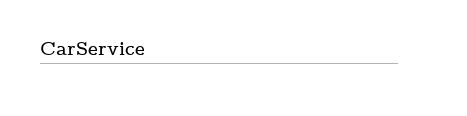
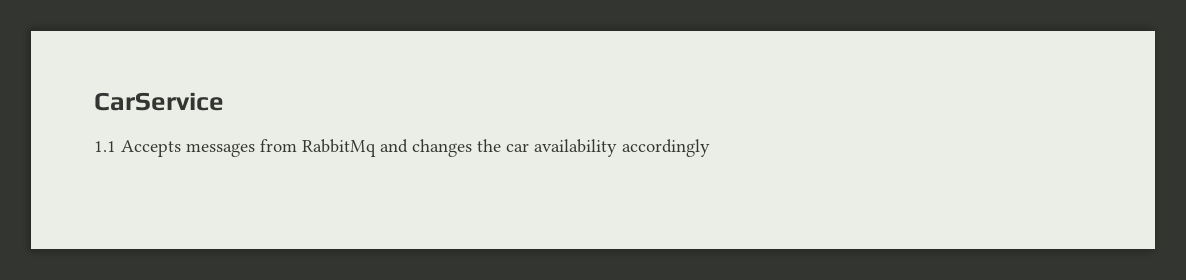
+ 1.1 Accepts messages from RabbitMq and changes the car availability accordingly

